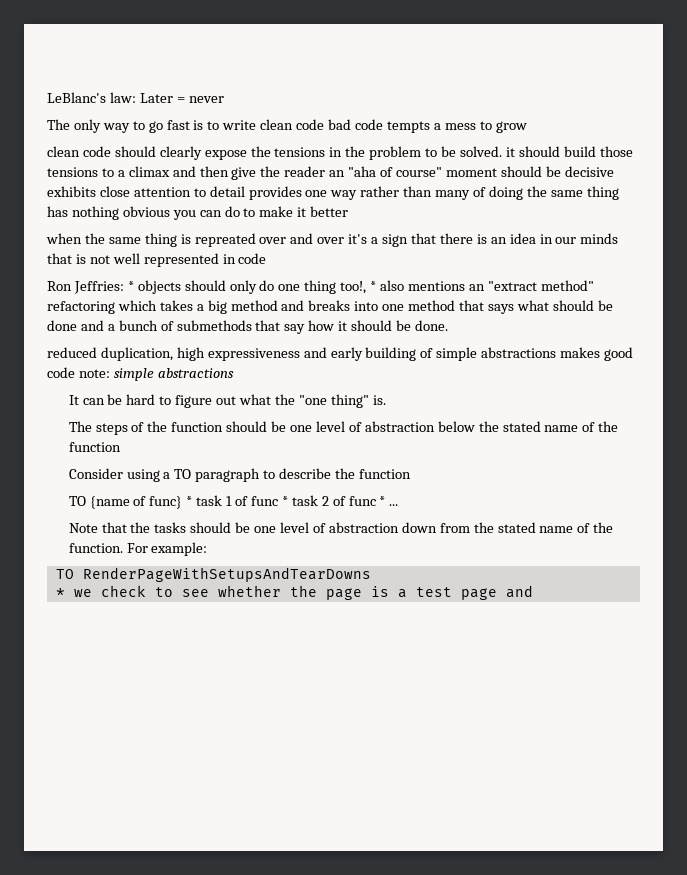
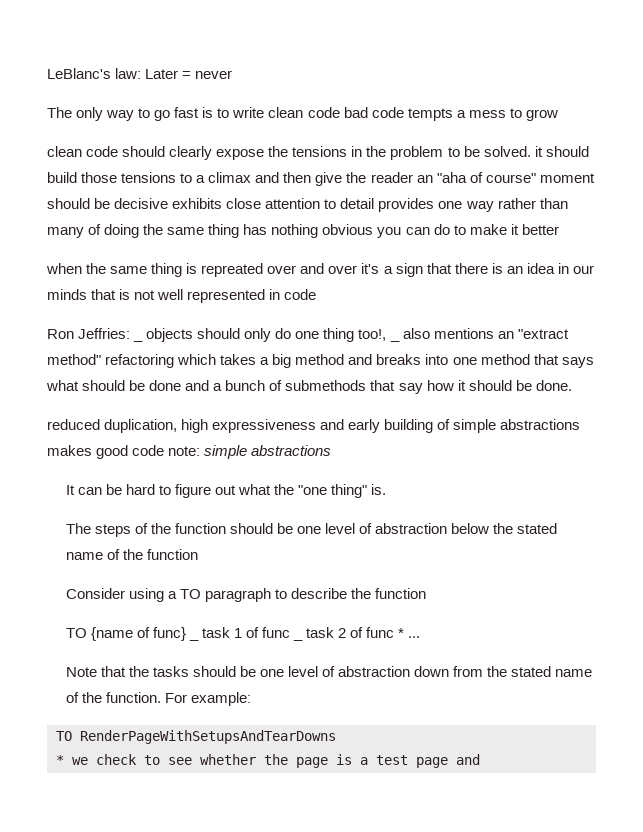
- Ron Jeffries: * objects should only do one thing too!, * also mentions an "extract method" refactoring which takes a big method and breaks into one method that says what should be done and a bunch of submethods that say how it should be done.
+ Ron Jeffries: _ objects should only do one thing too!, _ also mentions an "extract method" refactoring which takes a big method and breaks into one method that says what should be done and a bunch of submethods that say how it should be done.
- TO {name of func} * task 1 of func * task 2 of func * ...
+ TO {name of func} _ task 1 of func _ task 2 of func * ...

